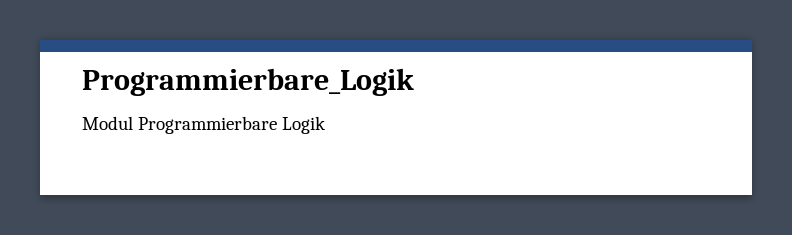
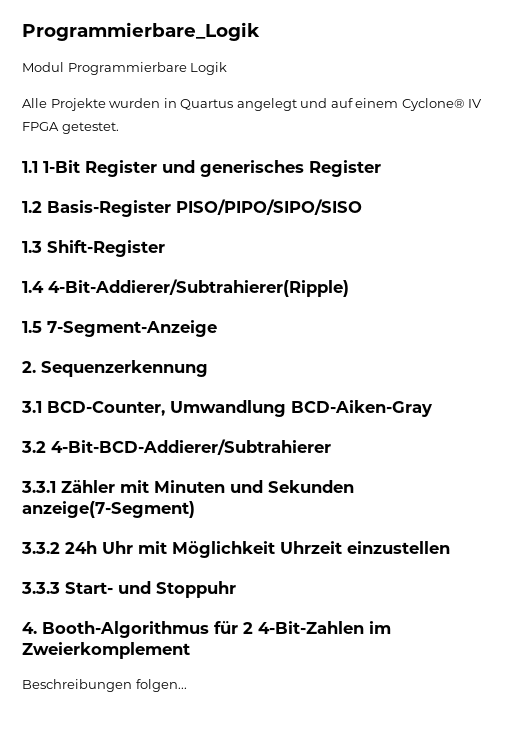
+ Alle Projekte wurden in Quartus angelegt und auf einem Cyclone® IV FPGA getestet.
+ 1.1 1-Bit Register und generisches Register
+ 1.2 Basis-Register PISO/PIPO/SIPO/SISO
+ 1.3 Shift-Register
+ 1.4 4-Bit-Addierer/Subtrahierer(Ripple)
+ 1.5 7-Segment-Anzeige
+ 2. Sequenzerkennung
+ 3.1 BCD-Counter, Umwandlung BCD-Aiken-Gray
+ 3.2 4-Bit-BCD-Addierer/Subtrahierer
+ 3.3.1 Zähler mit Minuten und Sekunden anzeige(7-Segment)
+ 3.3.2 24h Uhr mit Möglichkeit Uhrzeit einzustellen
+ 3.3.3 Start- und Stoppuhr
+ 4. Booth-Algorithmus für 2 4-Bit-Zahlen im Zweierkomplement
+ Beschreibungen folgen...

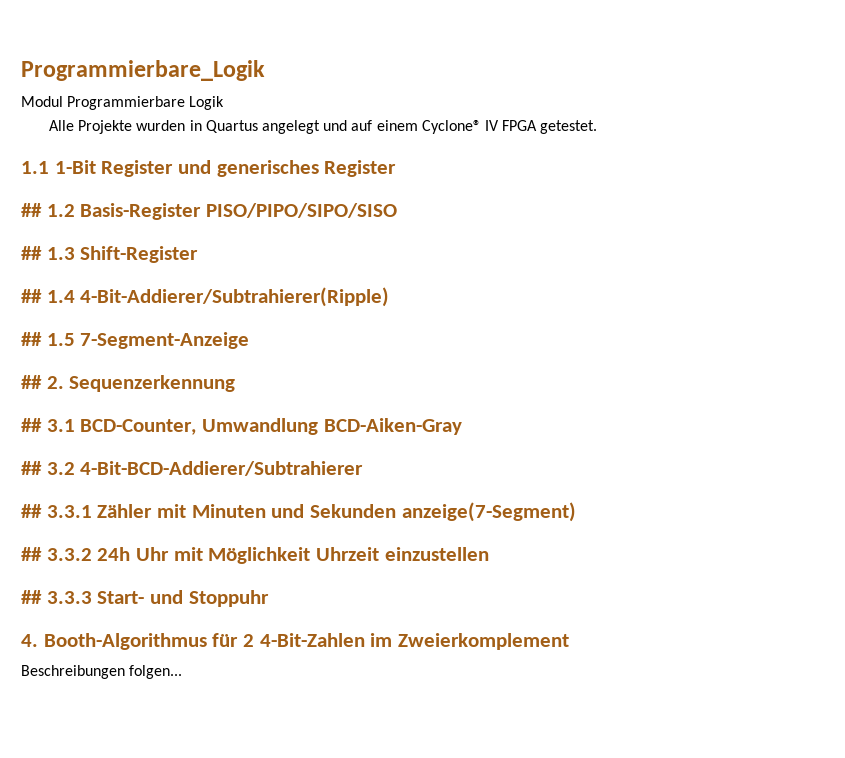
- 1.2 Basis-Register PISO/PIPO/SIPO/SISO
+ ## 1.2 Basis-Register PISO/PIPO/SIPO/SISO
- 1.3 Shift-Register
+ ## 1.3 Shift-Register
- 1.4 4-Bit-Addierer/Subtrahierer(Ripple)
+ ## 1.4 4-Bit-Addierer/Subtrahierer(Ripple)
- 1.5 7-Segment-Anzeige
+ ## 1.5 7-Segment-Anzeige
- 2. Sequenzerkennung
+ ## 2. Sequenzerkennung
- 3.1 BCD-Counter, Umwandlung BCD-Aiken-Gray
+ ## 3.1 BCD-Counter, Umwandlung BCD-Aiken-Gray
- 3.2 4-Bit-BCD-Addierer/Subtrahierer
+ ## 3.2 4-Bit-BCD-Addierer/Subtrahierer
- 3.3.1 Zähler mit Minuten und Sekunden anzeige(7-Segment)
+ ## 3.3.1 Zähler mit Minuten und Sekunden anzeige(7-Segment)
- 3.3.2 24h Uhr mit Möglichkeit Uhrzeit einzustellen
+ ## 3.3.2 24h Uhr mit Möglichkeit Uhrzeit einzustellen
- 3.3.3 Start- und Stoppuhr
+ ## 3.3.3 Start- und Stoppuhr

